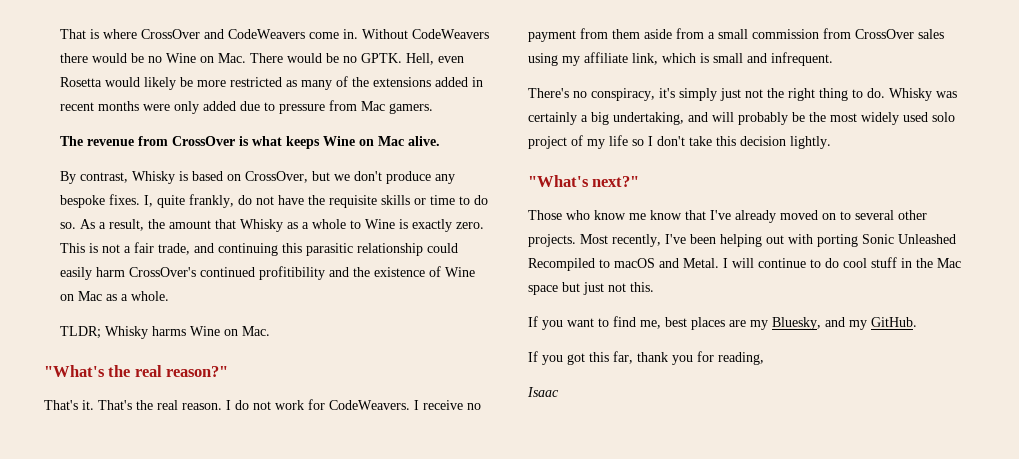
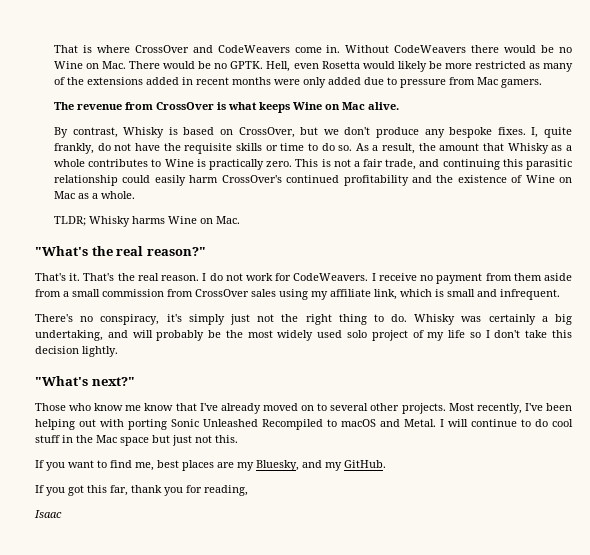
- As a result, the amount that Whisky as a whole to Wine is exactly zero.
+ As a result, the amount that Whisky as a whole contributes to Wine is practically zero.
- This is not a fair trade, and continuing this parasitic relationship could easily harm CrossOver's continued profitibility and the existence of Wine on Mac as a whole.
+ This is not a fair trade, and continuing this parasitic relationship could easily harm CrossOver's continued profitability and the existence of Wine on Mac as a whole.

